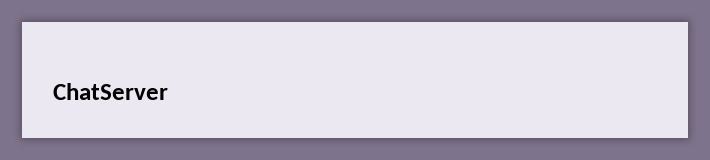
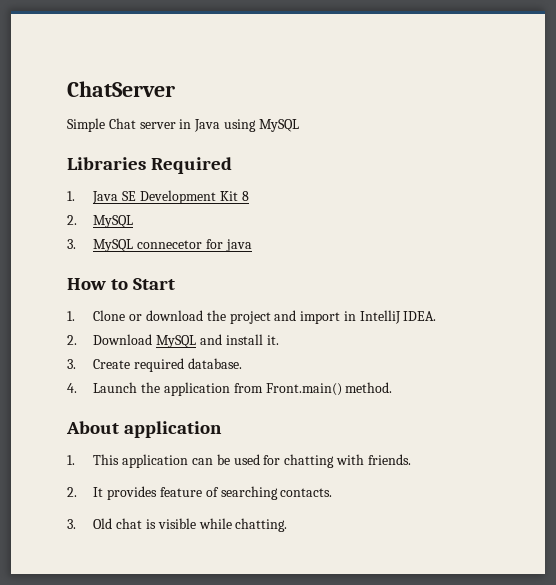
+ Simple Chat server in Java using MySQL
+ Libraries Required
+ 1. Java SE Development Kit 8
+ 2. MySQL
+ 3. MySQL connecetor for java
+ How to Start
+ 1. Clone or download the project and import in IntelliJ IDEA.
+ 2. Download MySQL and install it.
+ 3. Create required database.
+ 4. Launch the application from Front.main() method.
+ About application
+ 1. This application can be used for chatting with friends.
+ 2. It provides feature of searching contacts.
+ 3. Old chat is visible while chatting.

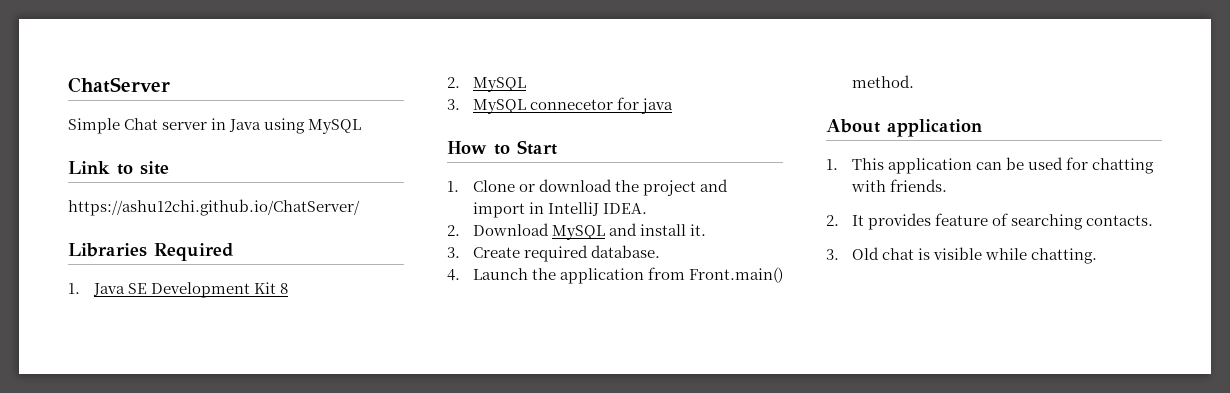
+ Link to site
+ https://ashu12chi.github.io/ChatServer/

